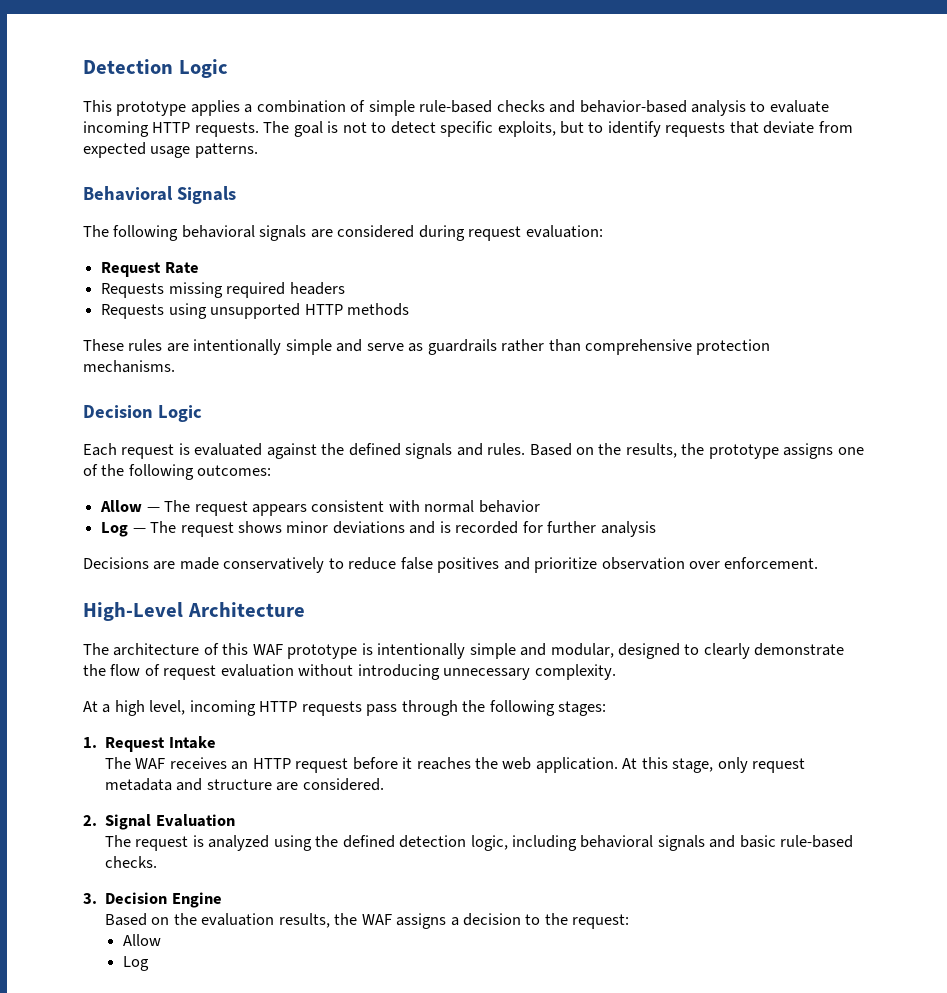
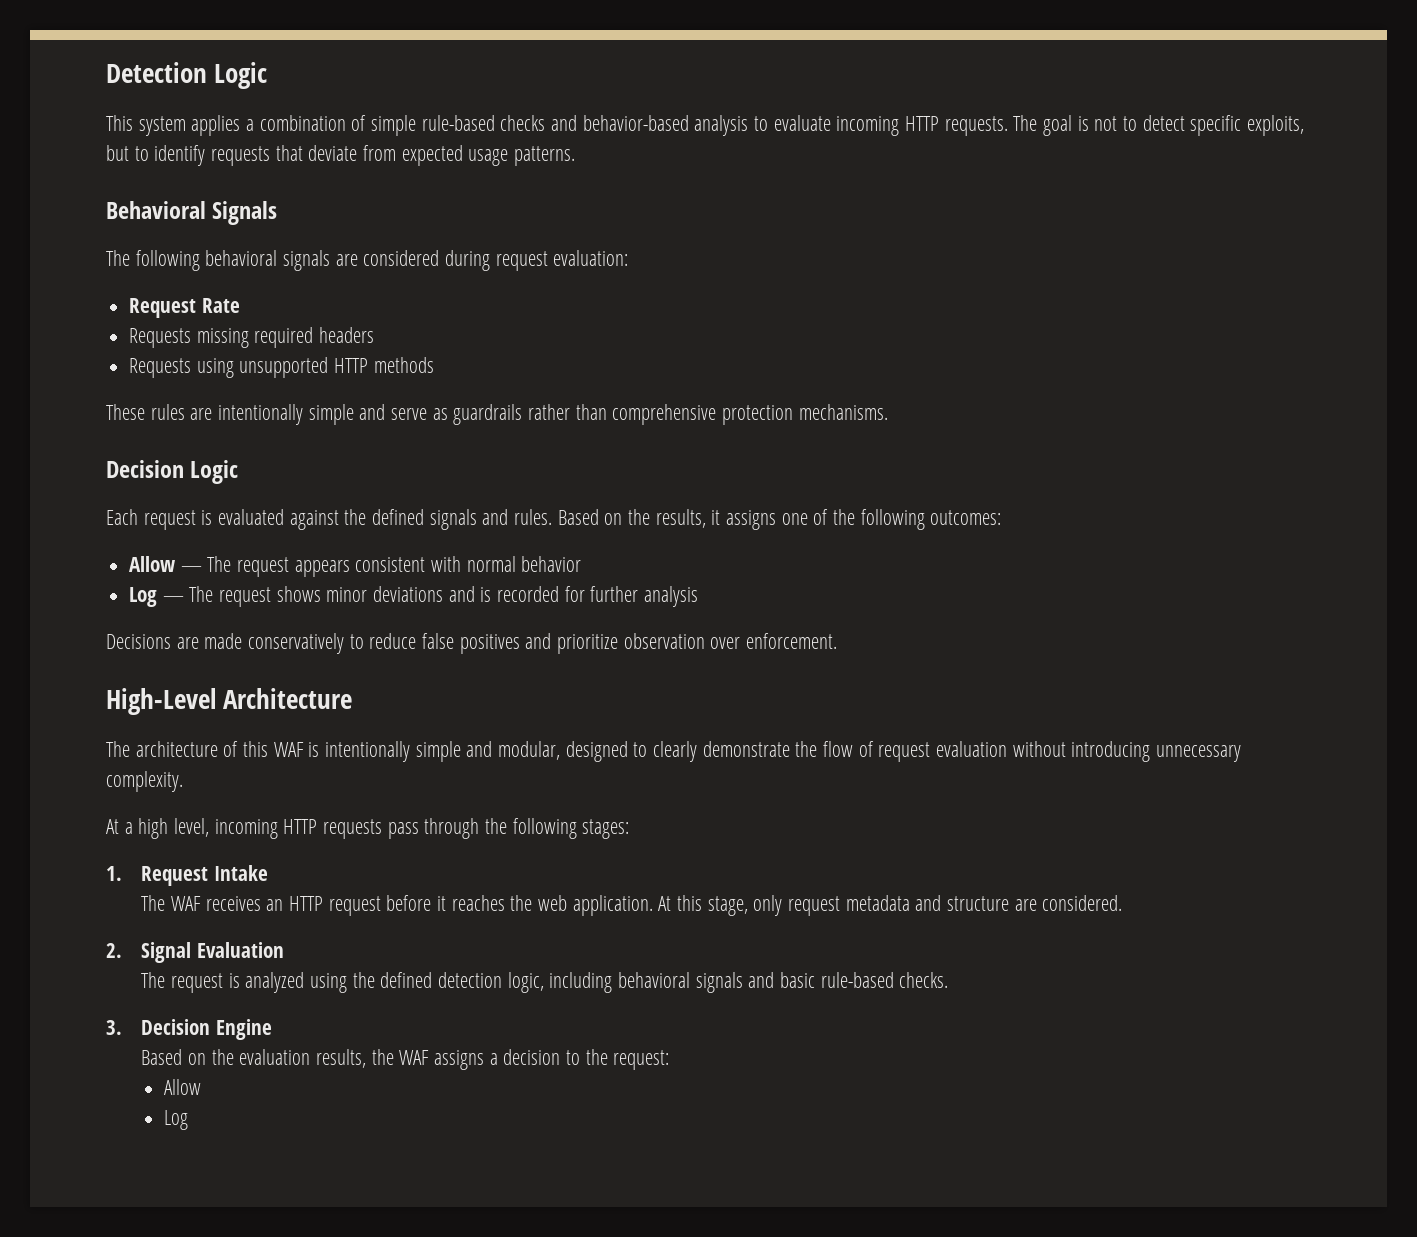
- This prototype applies a combination of simple rule-based checks and behavior-based analysis to evaluate incoming HTTP requests.
+ This system applies a combination of simple rule-based checks and behavior-based analysis to evaluate incoming HTTP requests.
- Based on the results, the prototype assigns one of the following outcomes:
+ Based on the results, it assigns one of the following outcomes:
- The architecture of this WAF prototype is intentionally simple and modular, designed to clearly demonstrate the flow of request evaluation without introducing unnecessary complexity.
+ The architecture of this WAF is intentionally simple and modular, designed to clearly demonstrate the flow of request evaluation without introducing unnecessary complexity.

